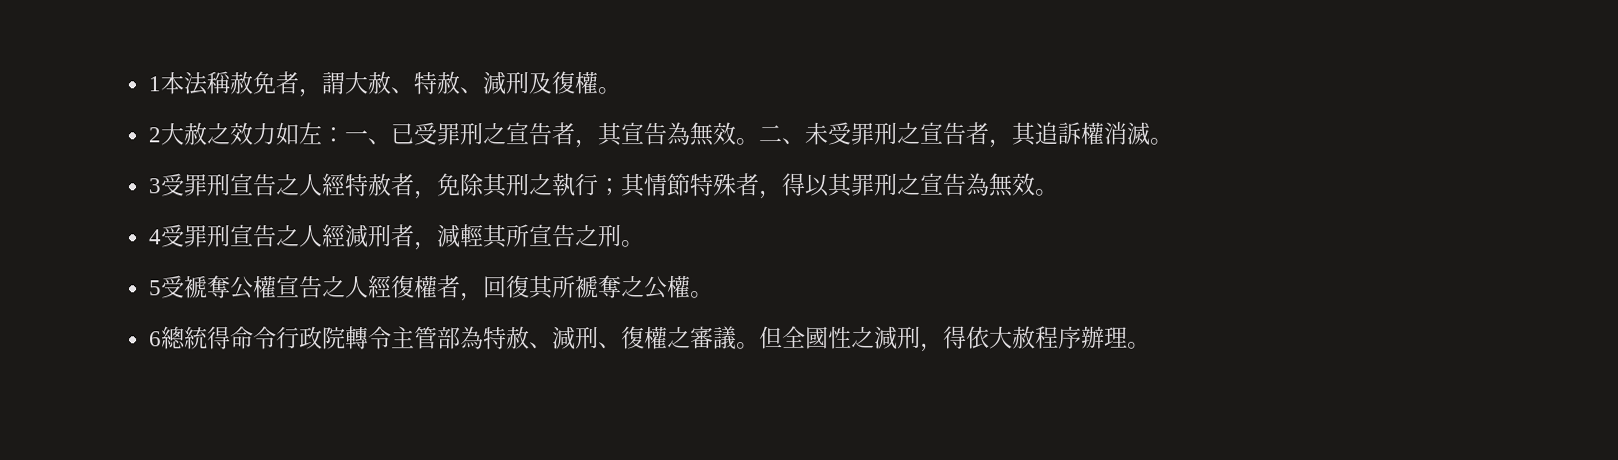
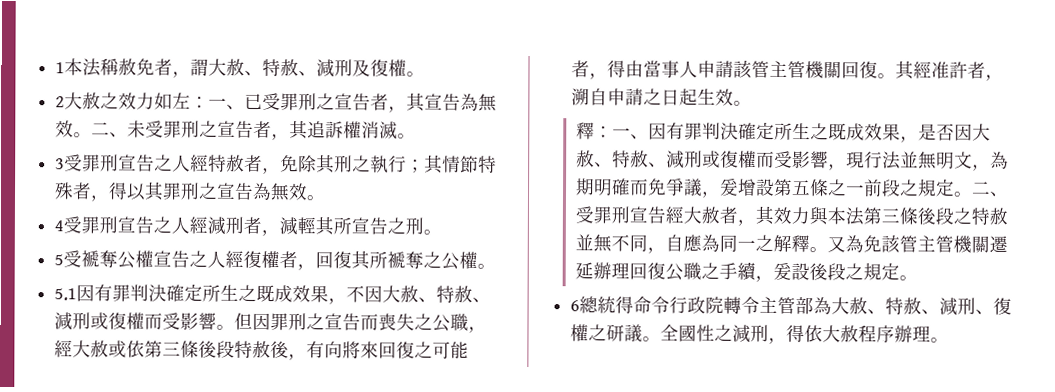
+ 5.1因有罪判決確定所生之既成效果，不因大赦、特赦、減刑或復權而受影響。但因罪刑之宣告而喪失之公職，經大赦或依第三條後段特赦後，有向將來回復之可能者，得由當事人申請該管主管機關回復。其經准許者，溯自申請之日起生效。
+ 釋：一、因有罪判決確定所生之既成效果，是否因大赦、特赦、減刑或復權而受影響，現行法並無明文，為期明確而免爭議，爰增設第五條之一前段之規定。二、受罪刑宣告經大赦者，其效力與本法第三條後段之特赦並無不同，自應為同一之解釋。又為免該管主管機關遷延辦理回復公職之手續，爰設後段之規定。
- 6總統得命令行政院轉令主管部為特赦、減刑、復權之審議。但全國性之減刑，得依大赦程序辦理。
+ 6總統得命令行政院轉令主管部為大赦、特赦、減刑、復權之研議。全國性之減刑，得依大赦程序辦理。

